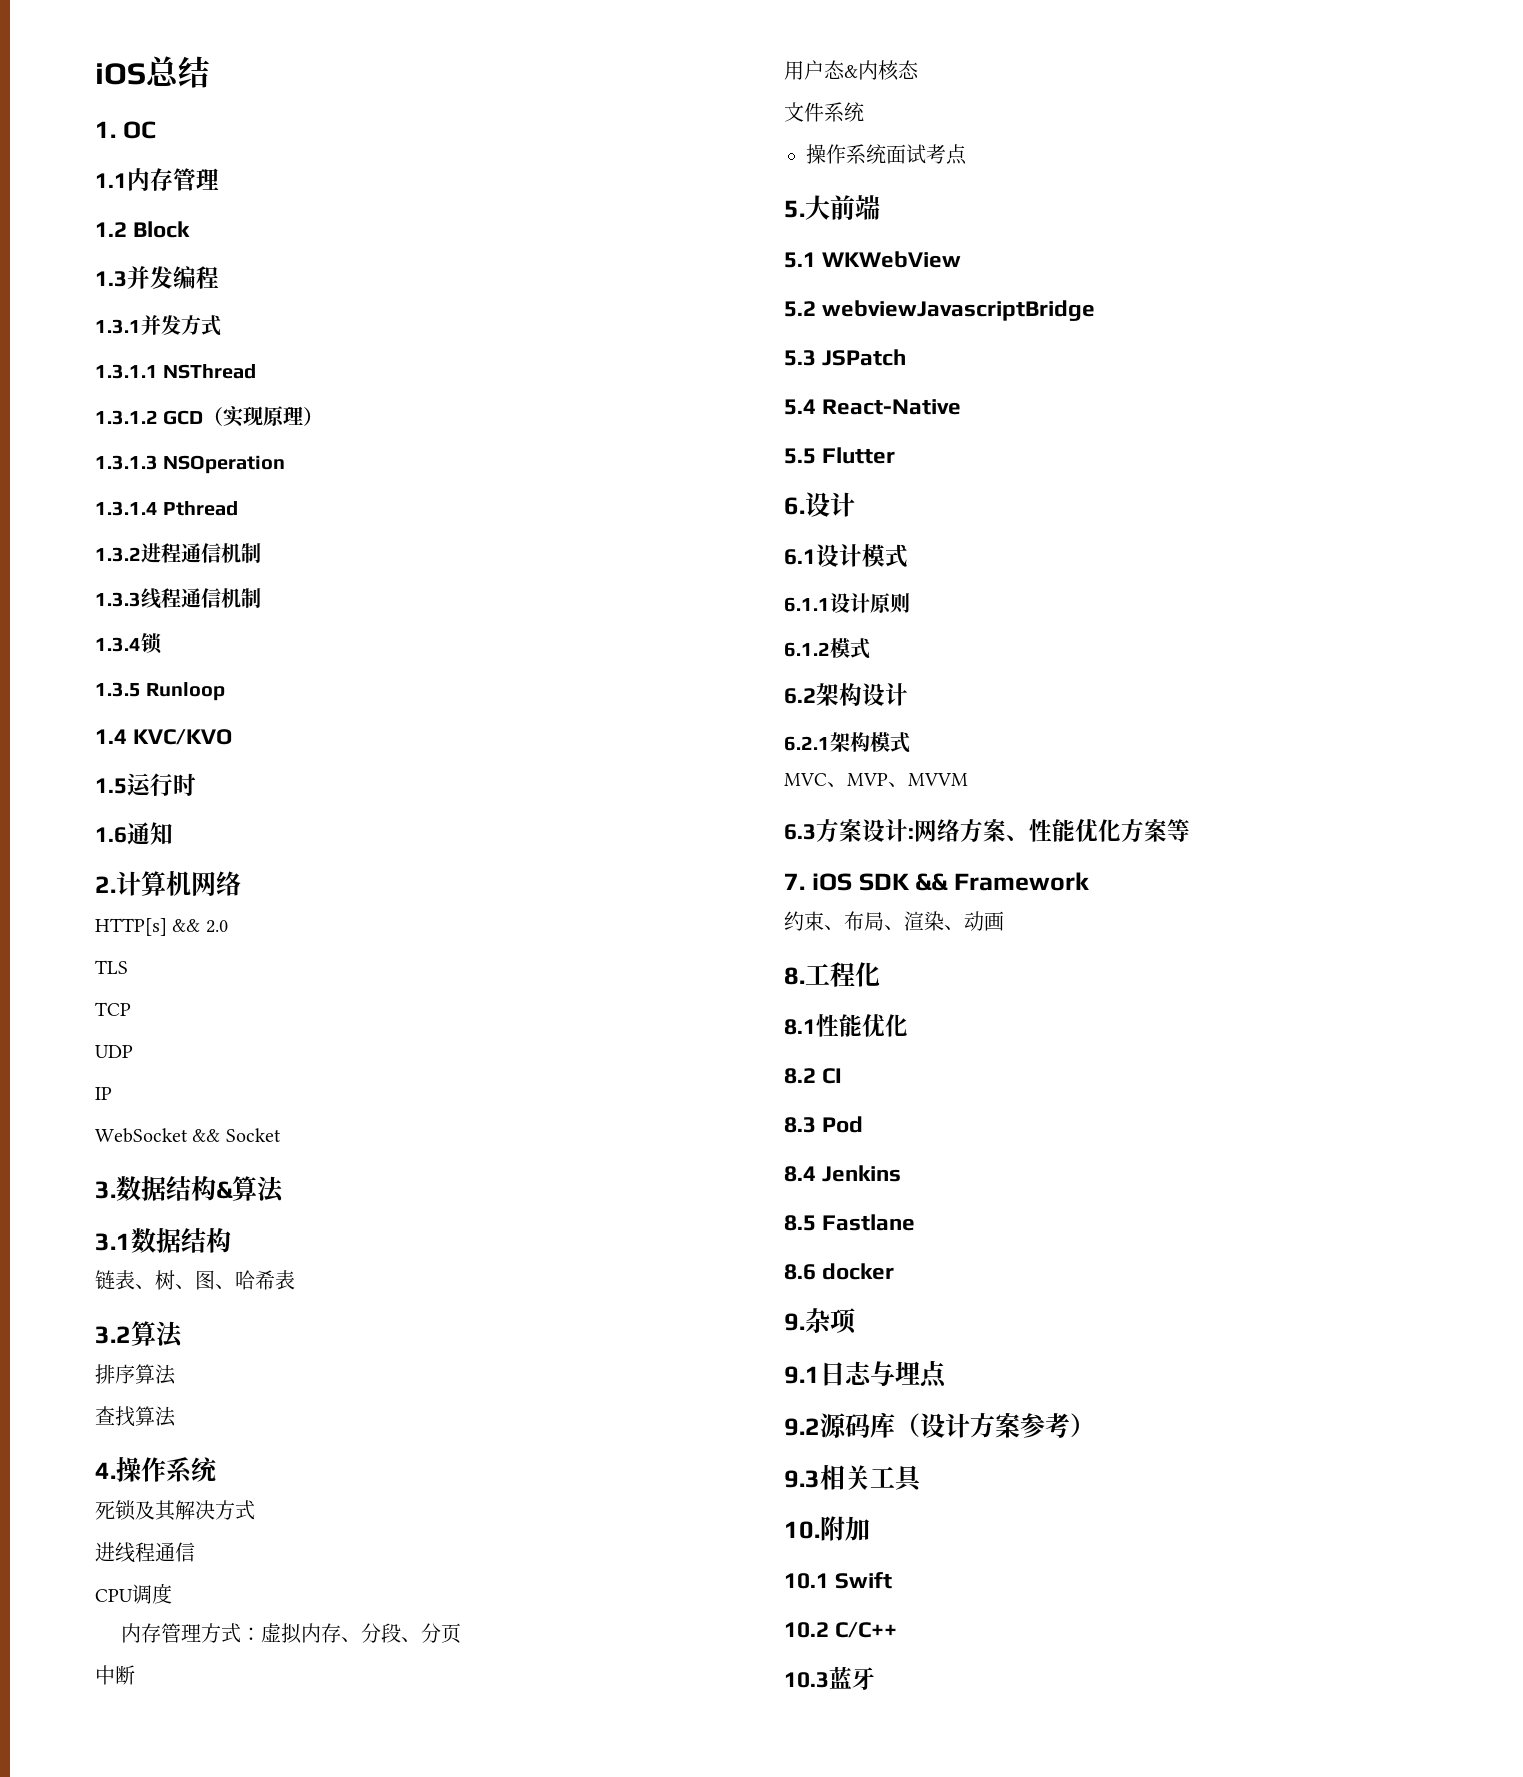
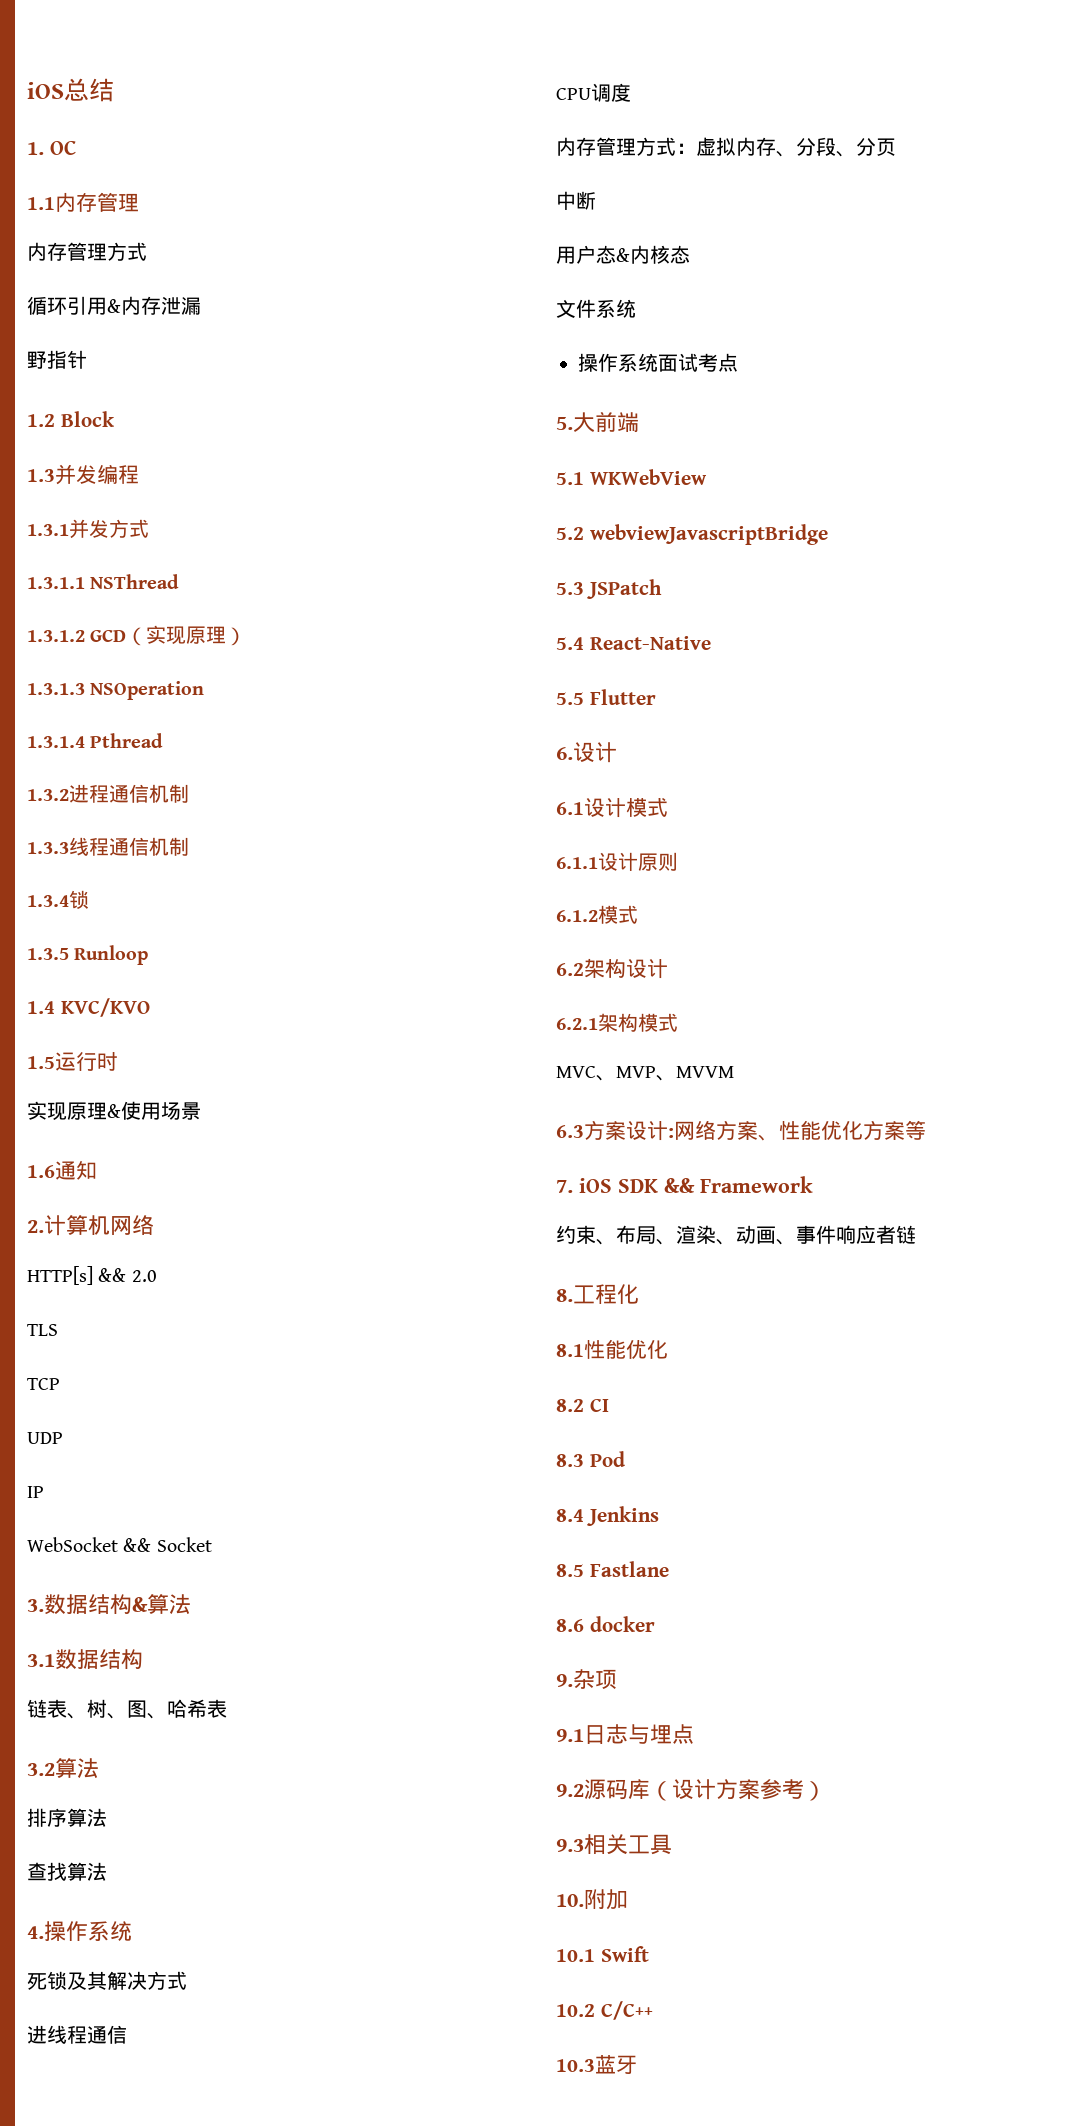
  1.1内存管理
+ 内存管理方式
+ 循环引用&内存泄漏
+ 野指针
+ 实现原理&使用场景
- 约束、布局、渲染、动画
+ 约束、布局、渲染、动画、事件响应者链

